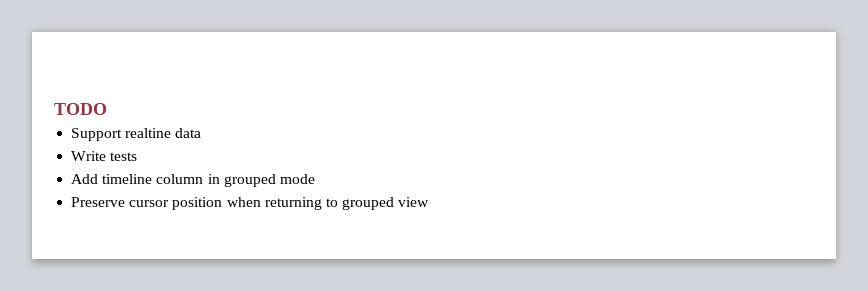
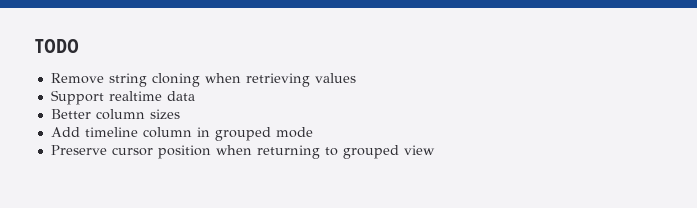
+ Remove string cloning when retrieving values
- Support realtine data
+ Support realtime data
- Write tests
+ Better column sizes

